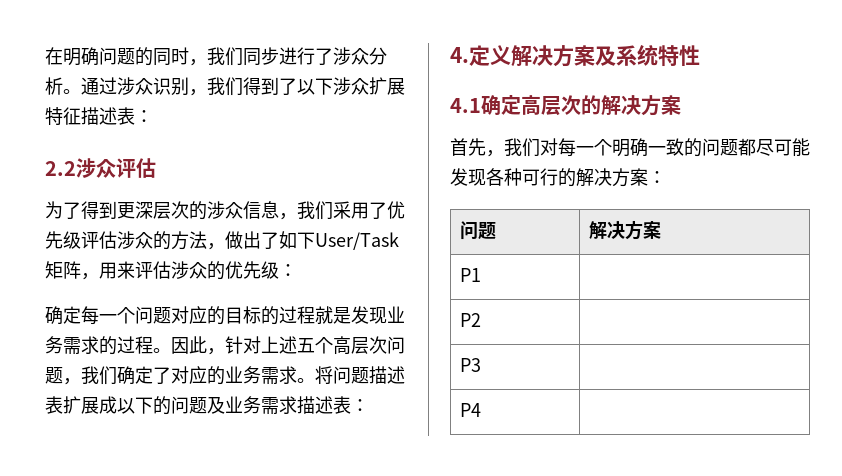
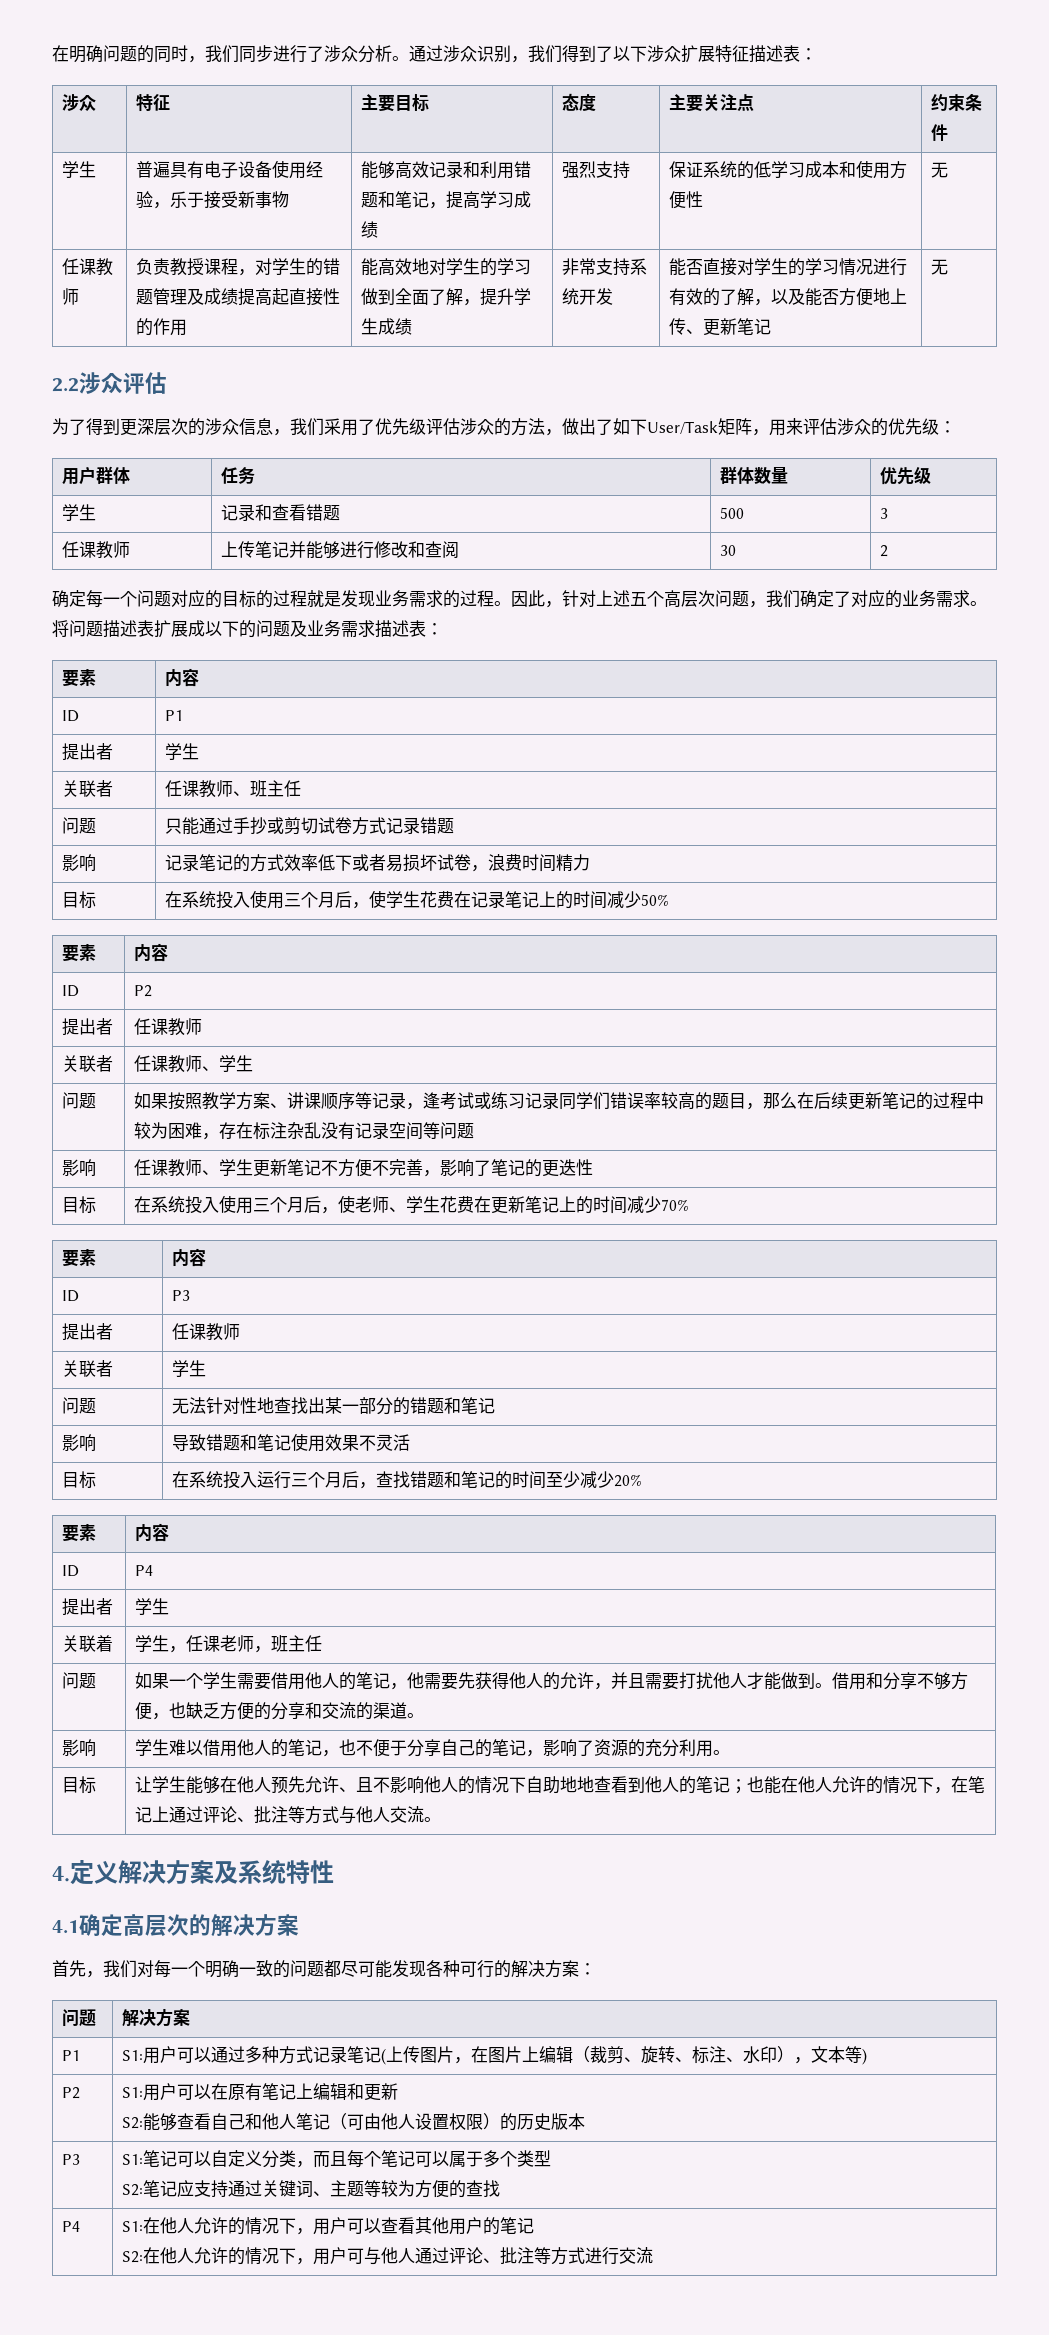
+ 涉众 | 特征 | 主要目标 | 态度 | 主要关注点 | 约束条件
+ 学生 | 普遍具有电子设备使用经验，乐于接受新事物 | 能够高效记录和利用错题和笔记，提高学习成绩 | 强烈支持 | 保证系统的低学习成本和使用方便性 | 无
+ 任课教师 | 负责教授课程，对学生的错题管理及成绩提高起直接性的作用 | 能高效地对学生的学习做到全面了解，提升学生成绩 | 非常支持系统开发 | 能否直接对学生的学习情况进行有效的了解，以及能否方便地上传、更新笔记 | 无
+ 用户群体 | 任务 | 群体数量 | 优先级
+ 学生 | 记录和查看错题 | 500 | 3
+ 任课教师 | 上传笔记并能够进行修改和查阅 | 30 | 2
  将问题描述表扩展成以下的问题及业务需求描述表：
+ 要素 | 内容
+ ID | P1
+ 提出者 | 学生
+ 关联者 | 任课教师、班主任
+ 问题 | 只能通过手抄或剪切试卷方式记录错题
+ 影响 | 记录笔记的方式效率低下或者易损坏试卷，浪费时间精力
+ 目标 | 在系统投入使用三个月后，使学生花费在记录笔记上的时间减少50%
+ 要素 | 内容
+ ID | P2
+ 提出者 | 任课教师
+ 关联者 | 任课教师、学生
+ 问题 | 如果按照教学方案、讲课顺序等记录，逢考试或练习记录同学们错误率较高的题目，那么在后续更新笔记的过程中较为困难，存在标注杂乱没有记录空间等问题
+ 影响 | 任课教师、学生更新笔记不方便不完善，影响了笔记的更迭性
+ 目标 | 在系统投入使用三个月后，使老师、学生花费在更新笔记上的时间减少70%
+ 要素 | 内容
+ ID | P3
+ 提出者 | 任课教师
+ 关联者 | 学生
+ 问题 | 无法针对性地查找出某一部分的错题和笔记
+ 影响 | 导致错题和笔记使用效果不灵活
+ 目标 | 在系统投入运行三个月后，查找错题和笔记的时间至少减少20%
+ 要素 | 内容
+ ID | P4
+ 提出者 | 学生
+ 关联着 | 学生，任课老师，班主任
+ 问题 | 如果一个学生需要借用他人的笔记，他需要先获得他人的允许，并且需要打扰他人才能做到。借用和分享不够方便，也缺乏方便的分享和交流的渠道。
+ 影响 | 学生难以借用他人的笔记，也不便于分享自己的笔记，影响了资源的充分利用。
+ 目标 | 让学生能够在他人预先允许、且不影响他人的情况下自助地地查看到他人的笔记；也能在他人允许的情况下，在笔记上通过评论、批注等方式与他人交流。
- P1 |
- P2 |
- P3 |
- P4 |
+ P1 | S1:用户可以通过多种方式记录笔记(上传图片，在图片上编辑（裁剪、旋转、标注、水印），文本等)
+ P2 | S1:用户可以在原有笔记上编辑和更新
+ S2:能够查看自己和他人笔记（可由他人设置权限）的历史版本
+ P3 | S1:笔记可以自定义分类，而且每个笔记可以属于多个类型
+ S2:笔记应支持通过关键词、主题等较为方便的查找
+ P4 | S1:在他人允许的情况下，用户可以查看其他用户的笔记
+ S2:在他人允许的情况下，用户可与他人通过评论、批注等方式进行交流

